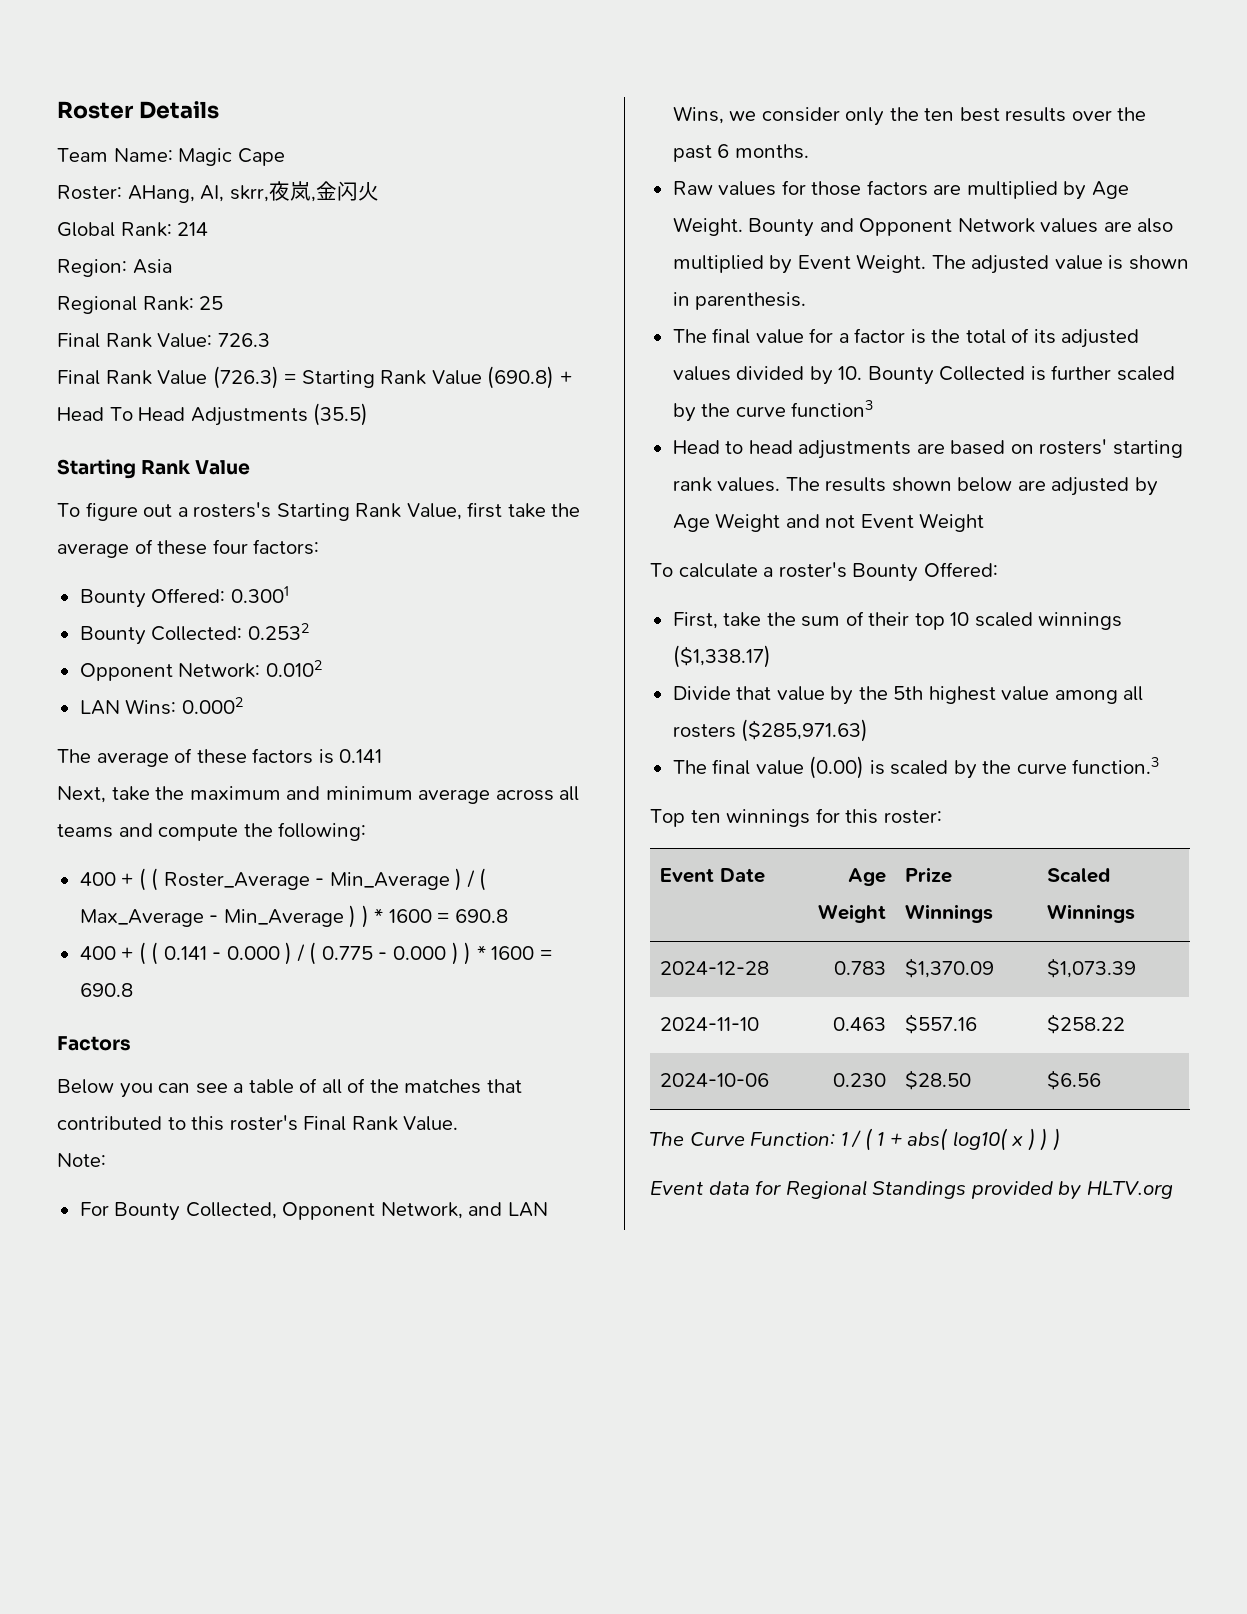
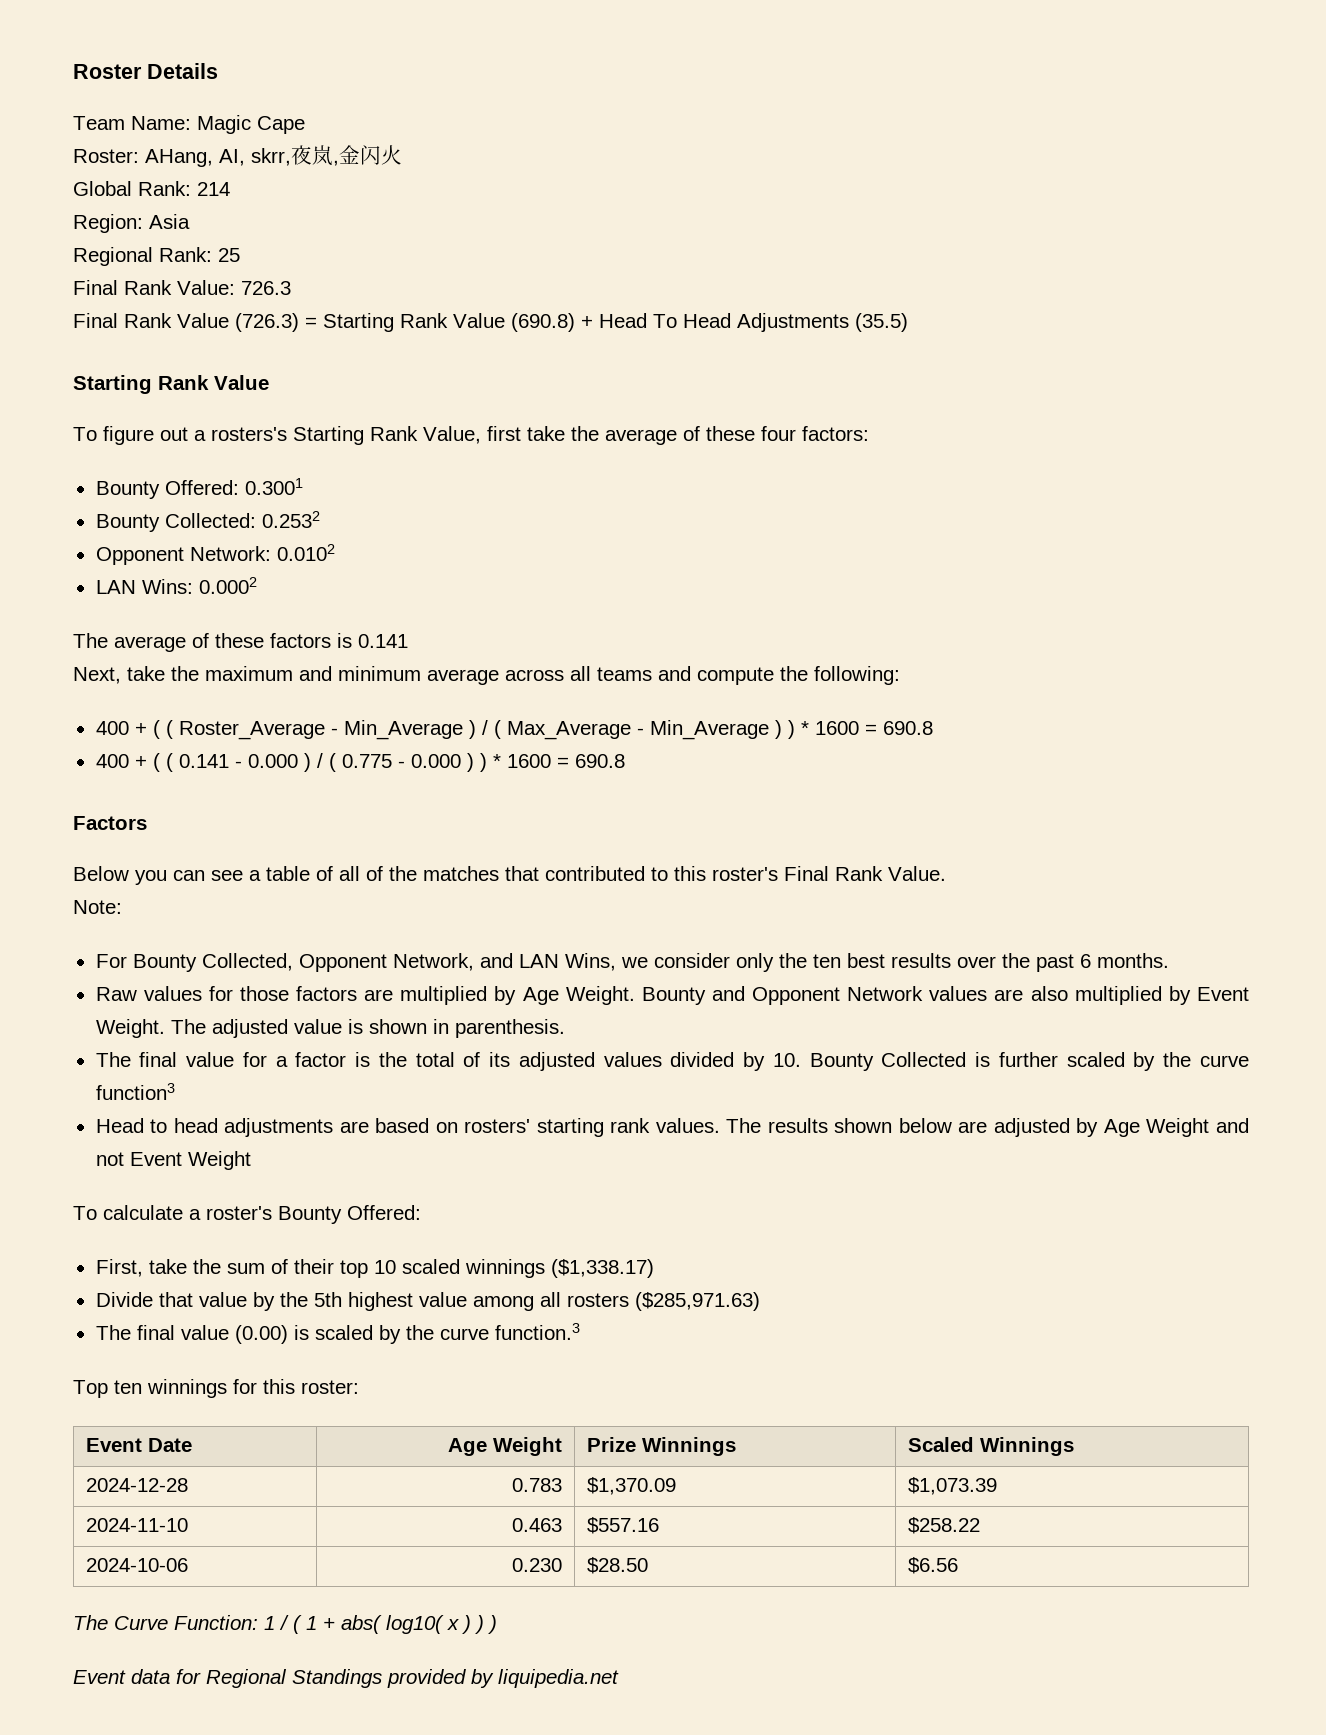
- Event data for Regional Standings provided by HLTV.org
+ Event data for Regional Standings provided by liquipedia.net

